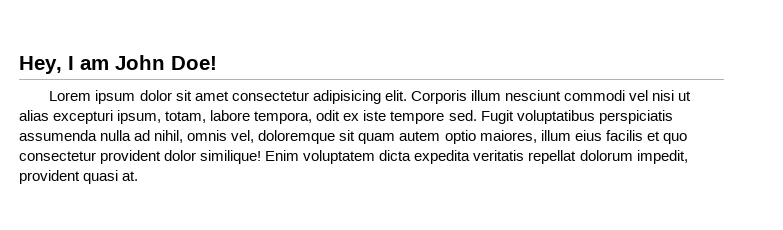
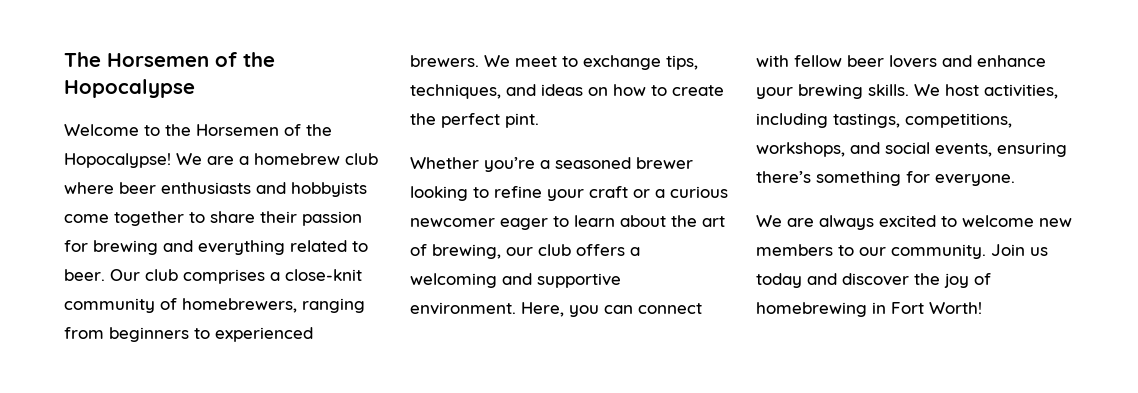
- Hey, I am John Doe!
- Lorem ipsum dolor sit amet consectetur adipisicing elit. Corporis illum nesciunt commodi vel nisi ut alias excepturi ipsum, totam, labore tempora, odit ex iste tempore sed. Fugit voluptatibus perspiciatis assumenda nulla ad nihil, omnis vel, doloremque sit quam autem optio maiores, illum eius facilis et quo consectetur provident dolor similique! Enim voluptatem dicta expedita veritatis repellat dolorum impedit, provident quasi at.
+ The Horsemen of the Hopocalypse
+ Welcome to the Horsemen of the Hopocalypse! We are a homebrew club where beer enthusiasts and hobbyists come together to share their passion for brewing and everything related to beer. Our club comprises a close-knit community of homebrewers, ranging from beginners to experienced brewers. We meet to exchange tips, techniques, and ideas on how to create the perfect pint.
+ Whether you’re a seasoned brewer looking to refine your craft or a curious newcomer eager to learn about the art of brewing, our club offers a welcoming and supportive environment. Here, you can connect with fellow beer lovers and enhance your brewing skills. We host activities, including tastings, competitions, workshops, and social events, ensuring there’s something for everyone.
+ We are always excited to welcome new members to our community. Join us today and discover the joy of homebrewing in Fort Worth!

